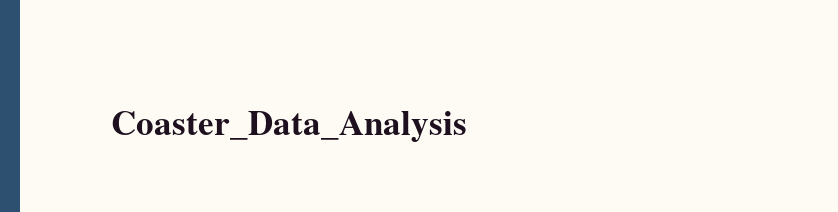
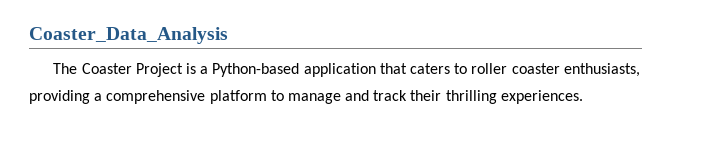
+ The Coaster Project is a Python-based application that caters to roller coaster enthusiasts, providing a comprehensive platform to manage and track their thrilling experiences.

